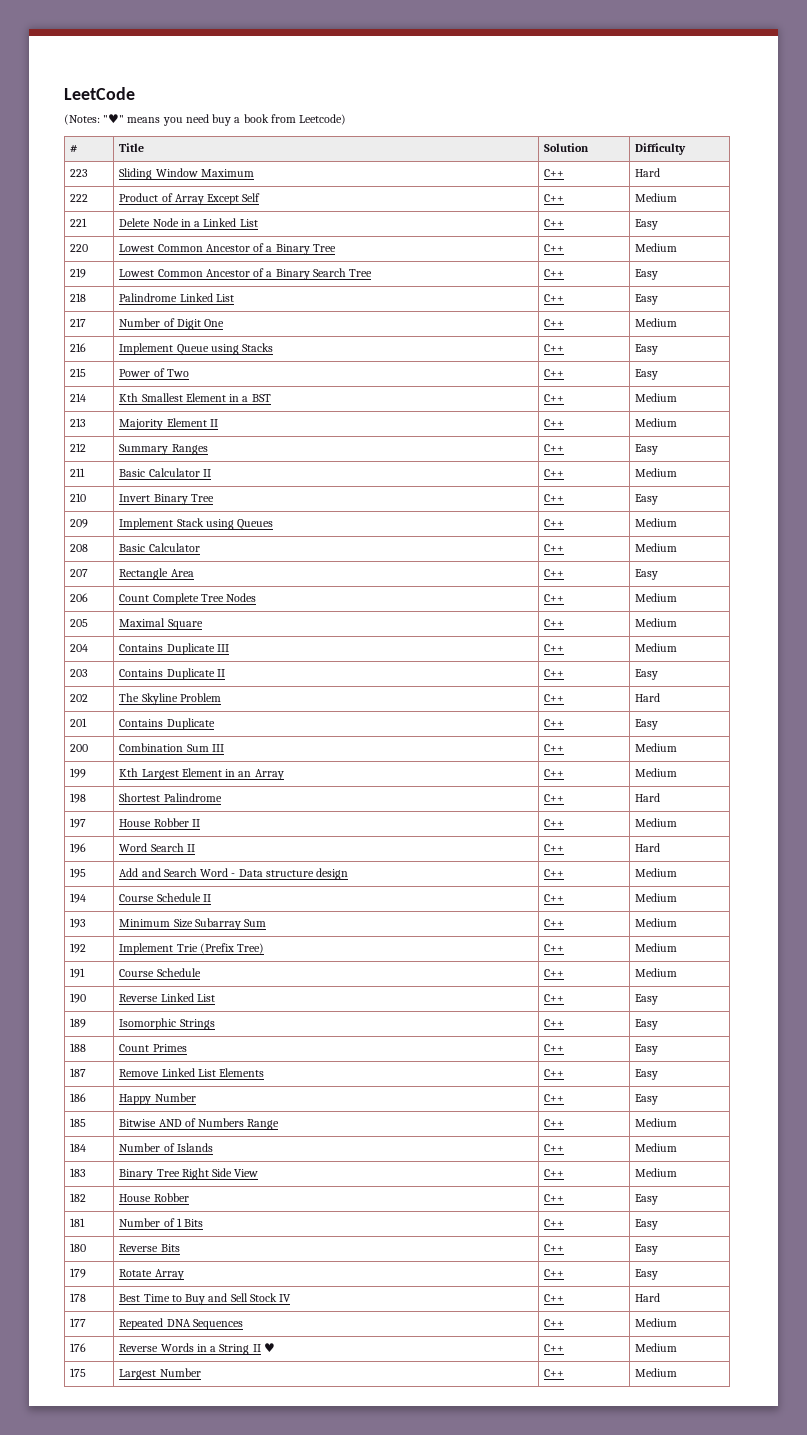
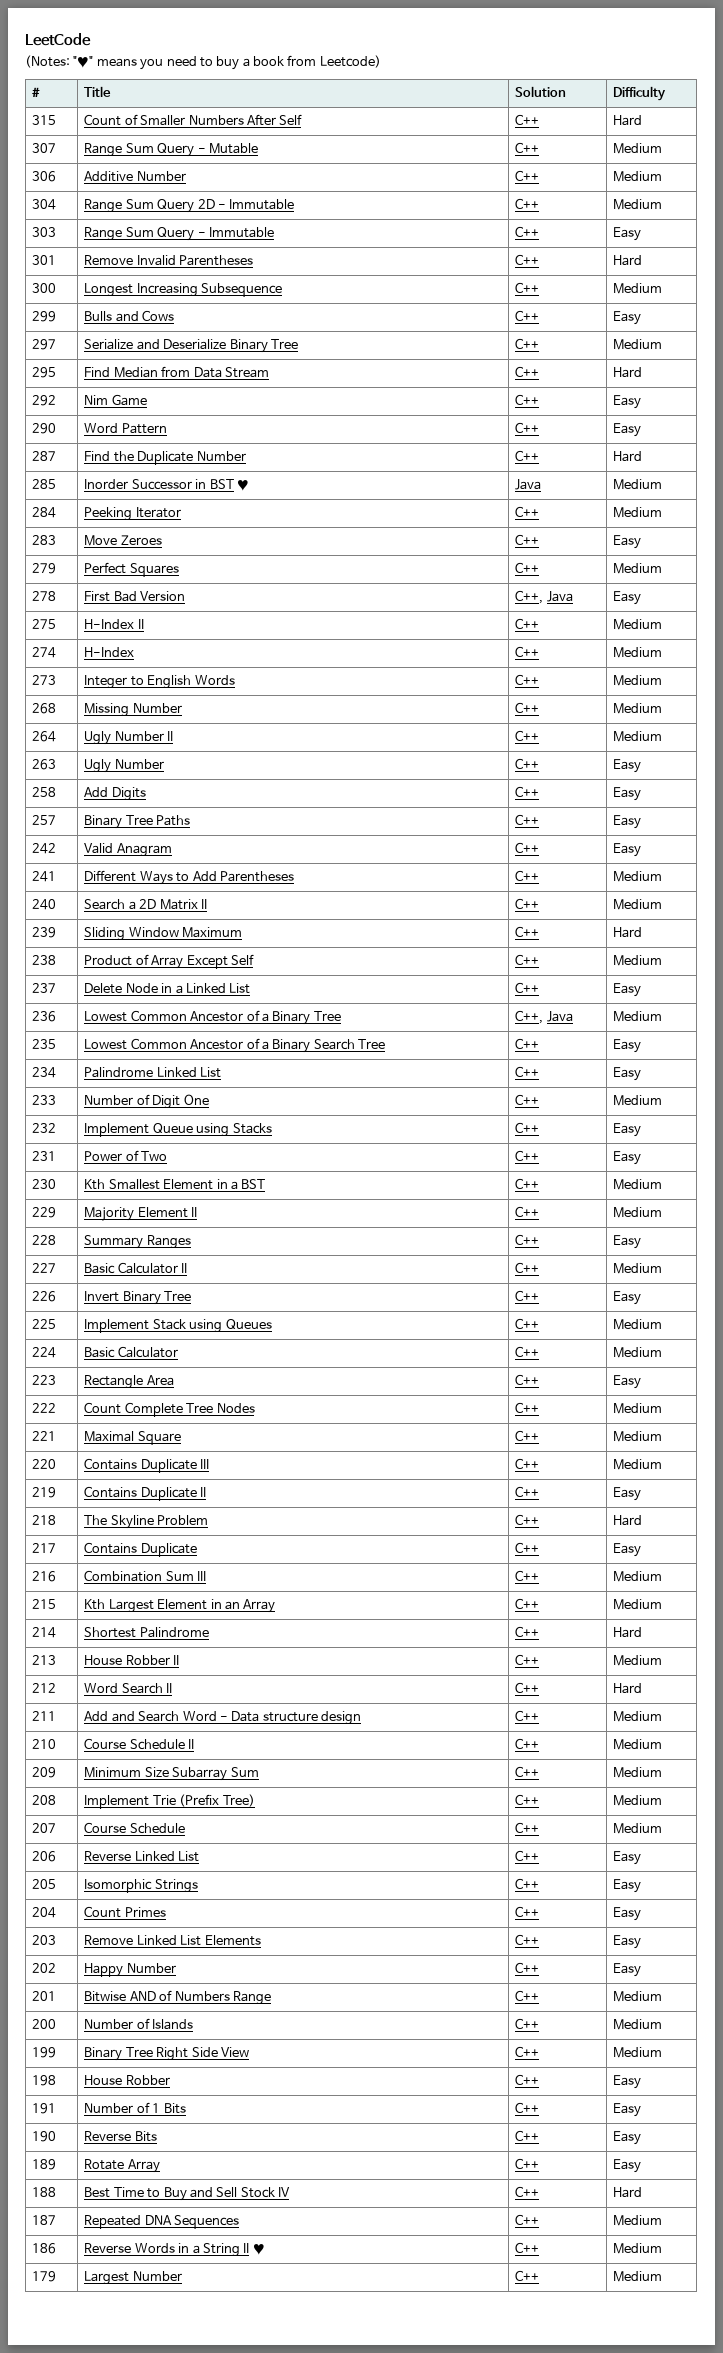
- (Notes: "♥" means you need buy a book from Leetcode)
+ (Notes: "♥" means you need to buy a book from Leetcode)
- 223 | Sliding Window Maximum | C++ | Hard
+ 315 | Count of Smaller Numbers After Self | C++ | Hard
+ 307 | Range Sum Query - Mutable | C++ | Medium
+ 306 | Additive Number | C++ | Medium
+ 304 | Range Sum Query 2D - Immutable | C++ | Medium
+ 303 | Range Sum Query - Immutable | C++ | Easy
+ 301 | Remove Invalid Parentheses | C++ | Hard
+ 300 | Longest Increasing Subsequence | C++ | Medium
+ 299 | Bulls and Cows | C++ | Easy
+ 297 | Serialize and Deserialize Binary Tree | C++ | Medium
+ 295 | Find Median from Data Stream | C++ | Hard
+ 292 | Nim Game | C++ | Easy
+ 290 | Word Pattern | C++ | Easy
+ 287 | Find the Duplicate Number | C++ | Hard
+ 285 | Inorder Successor in BST ♥ | Java | Medium
+ 284 | Peeking Iterator | C++ | Medium
+ 283 | Move Zeroes | C++ | Easy
+ 279 | Perfect Squares | C++ | Medium
+ 278 | First Bad Version | C++, Java | Easy
+ 275 | H-Index II | C++ | Medium
+ 274 | H-Index | C++ | Medium
+ 273 | Integer to English Words | C++ | Medium
+ 268 | Missing Number | C++ | Medium
+ 264 | Ugly Number II | C++ | Medium
+ 263 | Ugly Number | C++ | Easy
+ 258 | Add Digits | C++ | Easy
+ 257 | Binary Tree Paths | C++ | Easy
+ 242 | Valid Anagram | C++ | Easy
+ 241 | Different Ways to Add Parentheses | C++ | Medium
+ 240 | Search a 2D Matrix II | C++ | Medium
+ 239 | Sliding Window Maximum | C++ | Hard
- 222 | Product of Array Except Self | C++ | Medium
+ 238 | Product of Array Except Self | C++ | Medium
- 221 | Delete Node in a Linked List | C++ | Easy
+ 237 | Delete Node in a Linked List | C++ | Easy
- 220 | Lowest Common Ancestor of a Binary Tree | C++ | Medium
- 219 | Lowest Common Ancestor of a Binary Search Tree | C++ | Easy
+ 236 | Lowest Common Ancestor of a Binary Tree | C++, Java | Medium
+ 235 | Lowest Common Ancestor of a Binary Search Tree | C++ | Easy
- 218 | Palindrome Linked List | C++ | Easy
+ 234 | Palindrome Linked List | C++ | Easy
- 217 | Number of Digit One | C++ | Medium
+ 233 | Number of Digit One | C++ | Medium
- 216 | Implement Queue using Stacks | C++ | Easy
+ 232 | Implement Queue using Stacks | C++ | Easy
- 215 | Power of Two | C++ | Easy
+ 231 | Power of Two | C++ | Easy
- 214 | Kth Smallest Element in a BST | C++ | Medium
+ 230 | Kth Smallest Element in a BST | C++ | Medium
- 213 | Majority Element II | C++ | Medium
+ 229 | Majority Element II | C++ | Medium
- 212 | Summary Ranges | C++ | Easy
+ 228 | Summary Ranges | C++ | Easy
- 211 | Basic Calculator II | C++ | Medium
+ 227 | Basic Calculator II | C++ | Medium
- 210 | Invert Binary Tree | C++ | Easy
+ 226 | Invert Binary Tree | C++ | Easy
- 209 | Implement Stack using Queues | C++ | Medium
+ 225 | Implement Stack using Queues | C++ | Medium
- 208 | Basic Calculator | C++ | Medium
+ 224 | Basic Calculator | C++ | Medium
- 207 | Rectangle Area | C++ | Easy
+ 223 | Rectangle Area | C++ | Easy
- 206 | Count Complete Tree Nodes | C++ | Medium
+ 222 | Count Complete Tree Nodes | C++ | Medium
- 205 | Maximal Square | C++ | Medium
+ 221 | Maximal Square | C++ | Medium
- 204 | Contains Duplicate III | C++ | Medium
+ 220 | Contains Duplicate III | C++ | Medium
- 203 | Contains Duplicate II | C++ | Easy
+ 219 | Contains Duplicate II | C++ | Easy
- 202 | The Skyline Problem | C++ | Hard
+ 218 | The Skyline Problem | C++ | Hard
- 201 | Contains Duplicate | C++ | Easy
+ 217 | Contains Duplicate | C++ | Easy
- 200 | Combination Sum III | C++ | Medium
+ 216 | Combination Sum III | C++ | Medium
- 199 | Kth Largest Element in an Array | C++ | Medium
+ 215 | Kth Largest Element in an Array | C++ | Medium
- 198 | Shortest Palindrome | C++ | Hard
+ 214 | Shortest Palindrome | C++ | Hard
- 197 | House Robber II | C++ | Medium
+ 213 | House Robber II | C++ | Medium
- 196 | Word Search II | C++ | Hard
+ 212 | Word Search II | C++ | Hard
- 195 | Add and Search Word - Data structure design | C++ | Medium
+ 211 | Add and Search Word - Data structure design | C++ | Medium
- 194 | Course Schedule II | C++ | Medium
+ 210 | Course Schedule II | C++ | Medium
- 193 | Minimum Size Subarray Sum | C++ | Medium
+ 209 | Minimum Size Subarray Sum | C++ | Medium
- 192 | Implement Trie (Prefix Tree) | C++ | Medium
+ 208 | Implement Trie (Prefix Tree) | C++ | Medium
- 191 | Course Schedule | C++ | Medium
+ 207 | Course Schedule | C++ | Medium
- 190 | Reverse Linked List | C++ | Easy
+ 206 | Reverse Linked List | C++ | Easy
- 189 | Isomorphic Strings | C++ | Easy
+ 205 | Isomorphic Strings | C++ | Easy
- 188 | Count Primes | C++ | Easy
+ 204 | Count Primes | C++ | Easy
- 187 | Remove Linked List Elements | C++ | Easy
+ 203 | Remove Linked List Elements | C++ | Easy
- 186 | Happy Number | C++ | Easy
+ 202 | Happy Number | C++ | Easy
- 185 | Bitwise AND of Numbers Range | C++ | Medium
+ 201 | Bitwise AND of Numbers Range | C++ | Medium
- 184 | Number of Islands | C++ | Medium
+ 200 | Number of Islands | C++ | Medium
- 183 | Binary Tree Right Side View | C++ | Medium
+ 199 | Binary Tree Right Side View | C++ | Medium
- 182 | House Robber | C++ | Easy
+ 198 | House Robber | C++ | Easy
- 181 | Number of 1 Bits | C++ | Easy
+ 191 | Number of 1 Bits | C++ | Easy
- 180 | Reverse Bits | C++ | Easy
+ 190 | Reverse Bits | C++ | Easy
- 179 | Rotate Array | C++ | Easy
+ 189 | Rotate Array | C++ | Easy
- 178 | Best Time to Buy and Sell Stock IV | C++ | Hard
+ 188 | Best Time to Buy and Sell Stock IV | C++ | Hard
- 177 | Repeated DNA Sequences | C++ | Medium
+ 187 | Repeated DNA Sequences | C++ | Medium
- 176 | Reverse Words in a String II ♥ | C++ | Medium
+ 186 | Reverse Words in a String II ♥ | C++ | Medium
- 175 | Largest Number | C++ | Medium
+ 179 | Largest Number | C++ | Medium

